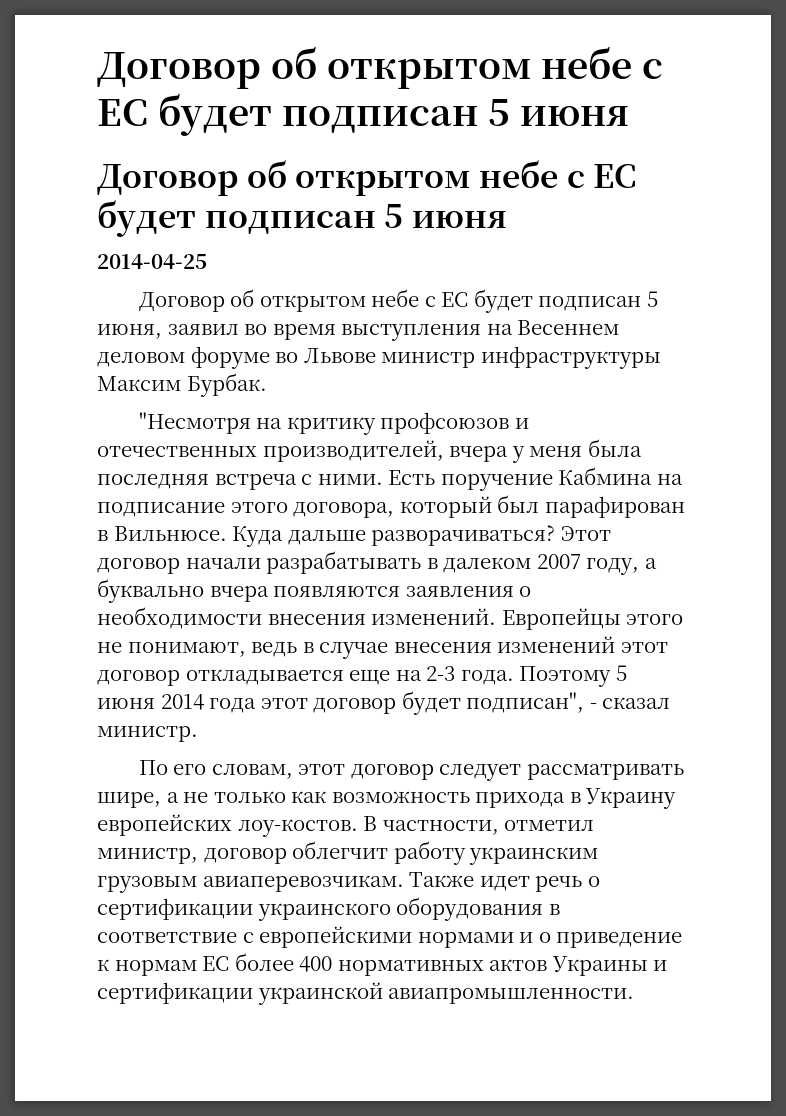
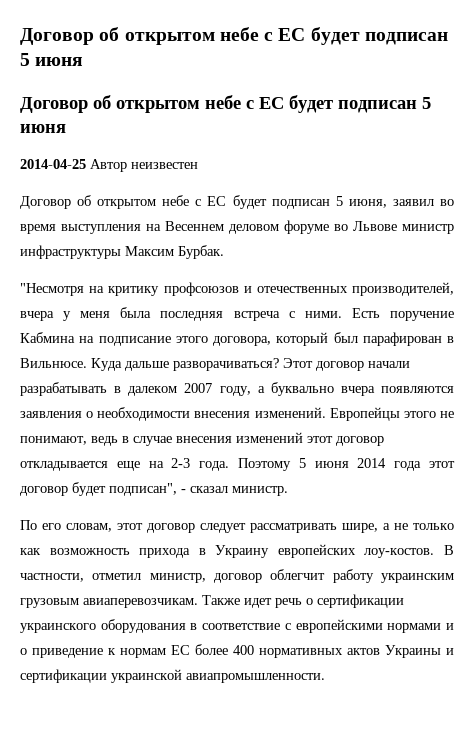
- 2014-04-25
+ 2014-04-25 Автор неизвестен

